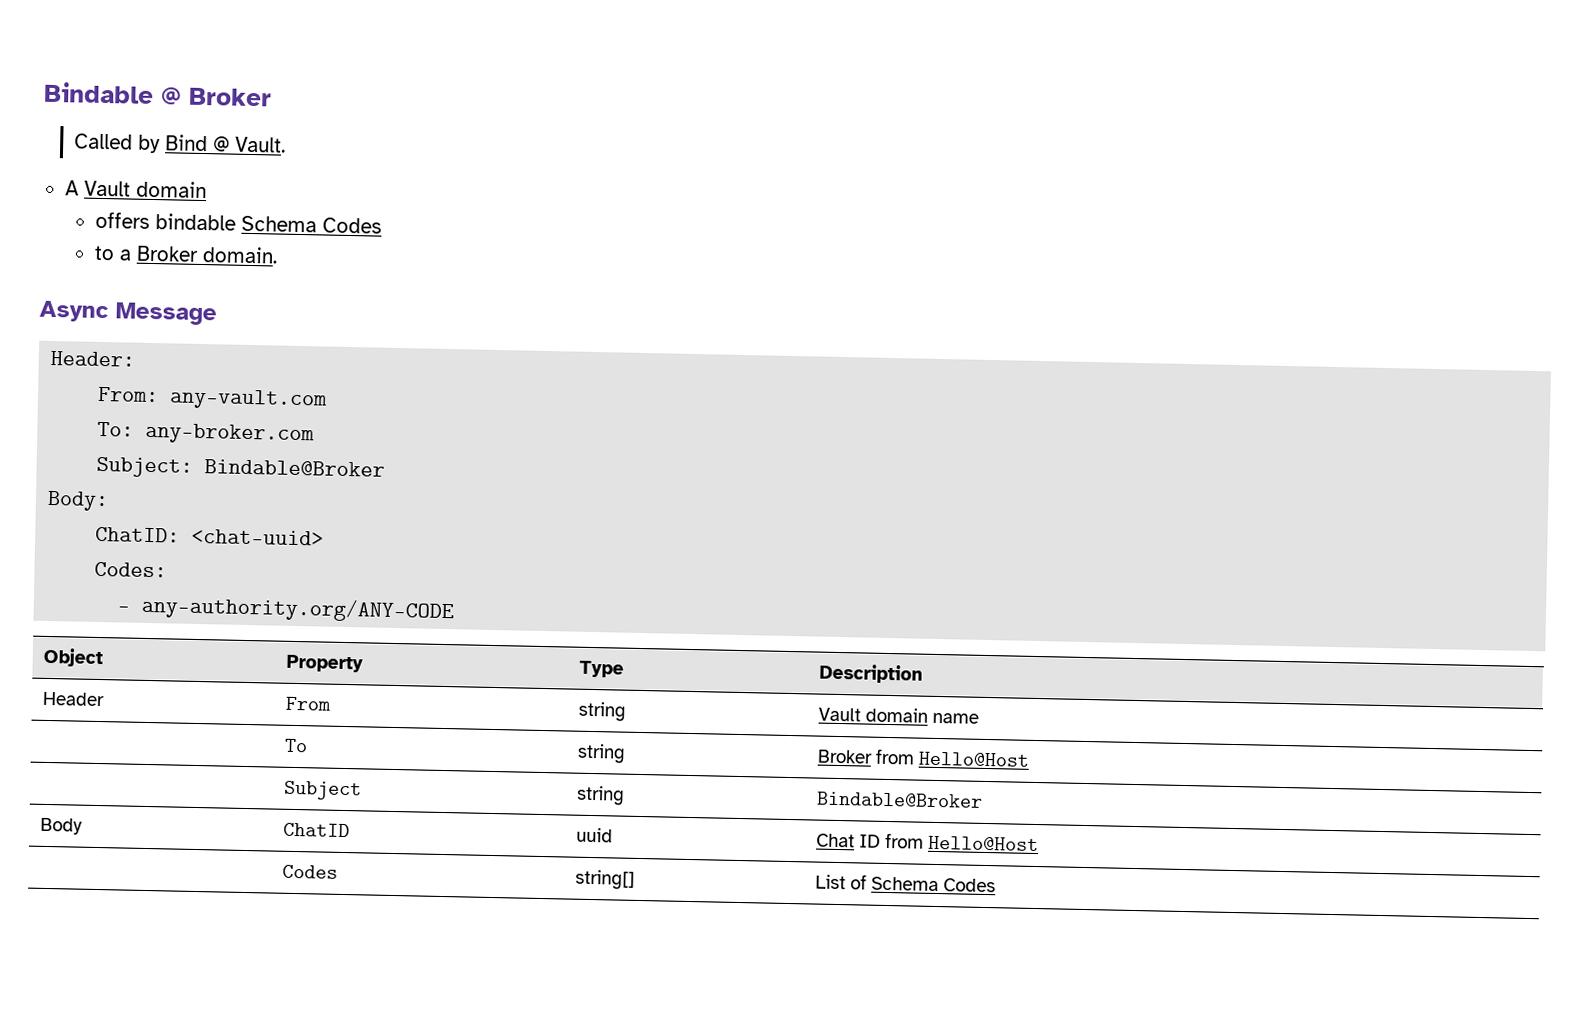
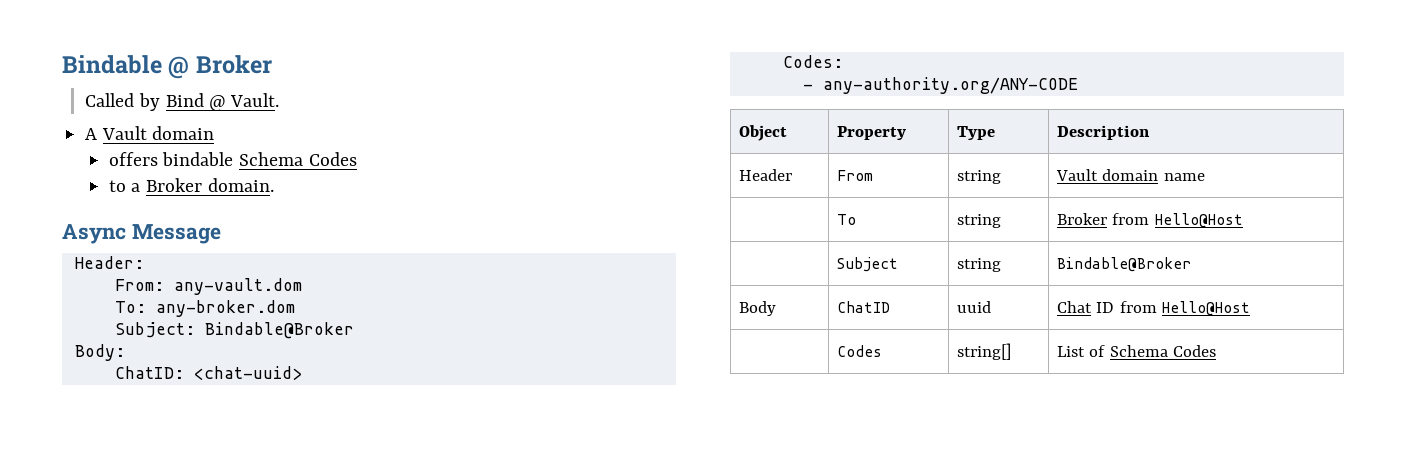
- From: any-vault.com
+ From: any-vault.dom
- To: any-broker.com
+ To: any-broker.dom

